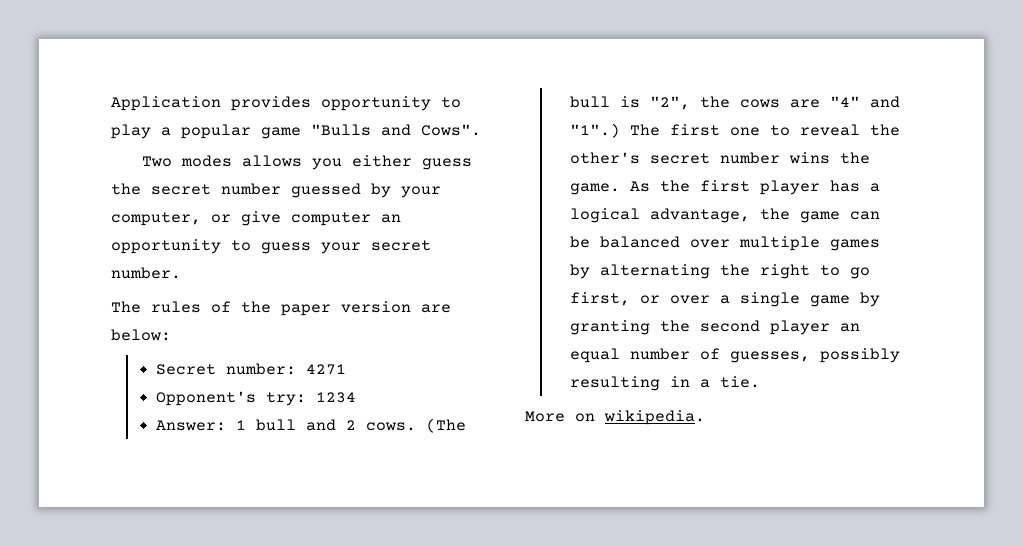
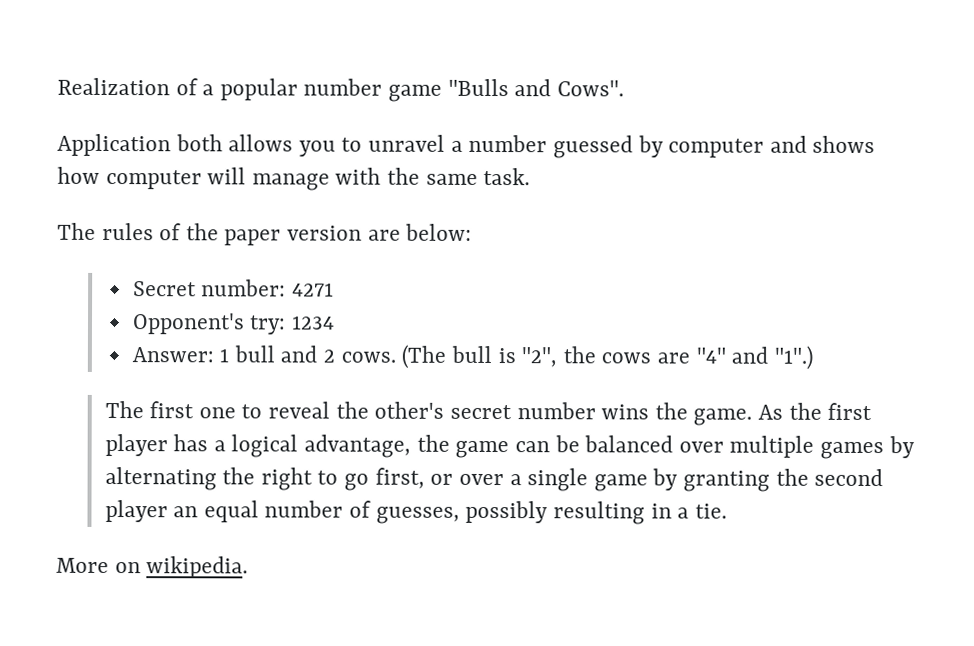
- Application provides opportunity to play a popular game "Bulls and Cows".
+ Realization of a popular number game "Bulls and Cows".
- Two modes allows you either guess the secret number guessed by your computer, or give computer an opportunity to guess your secret number.
+ Application both allows you to unravel a number guessed by computer and shows how computer will manage with the same task.
- (The bull is "2", the cows are "4" and "1".) The first one to reveal the other's secret number wins the game.
+ (The bull is "2", the cows are "4" and "1".)
+ The first one to reveal the other's secret number wins the game.

